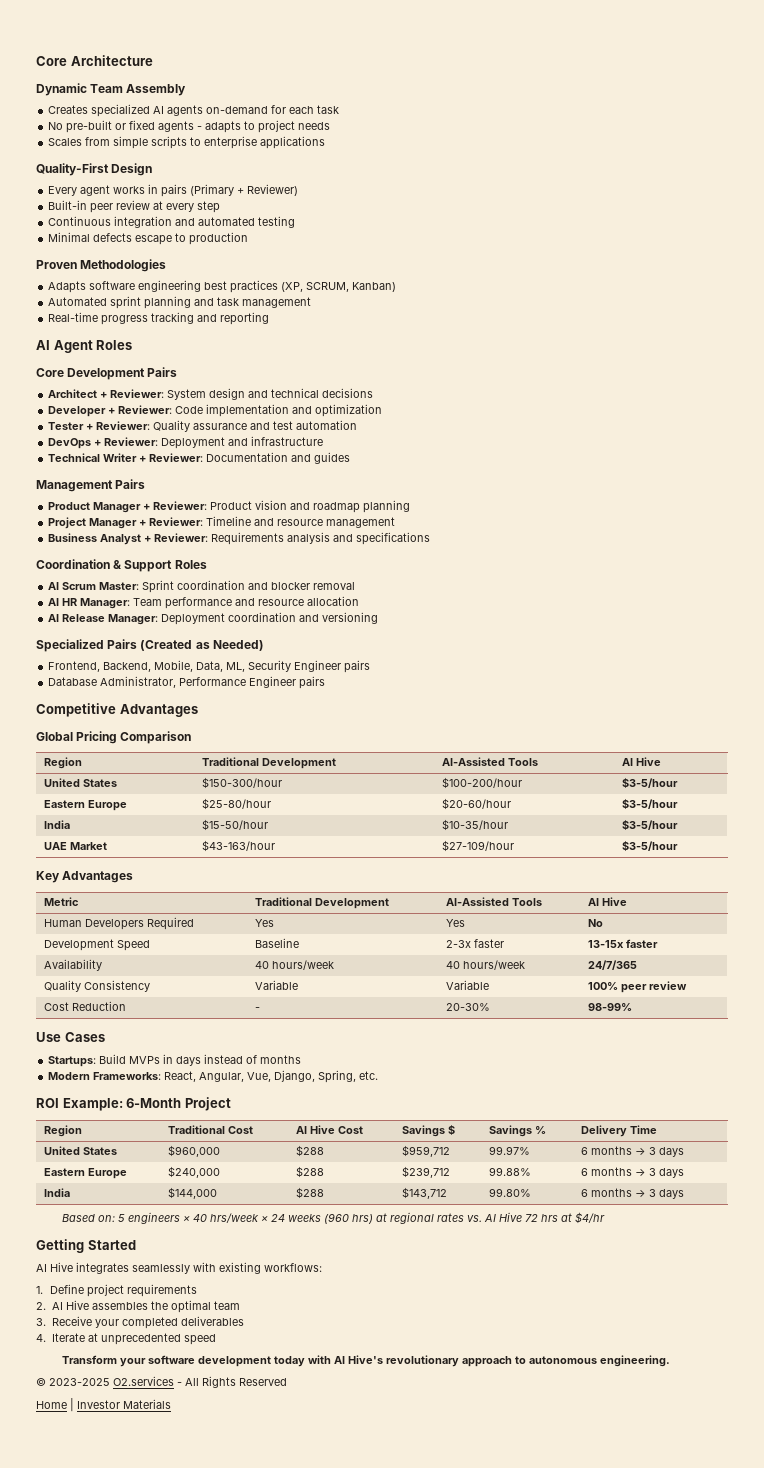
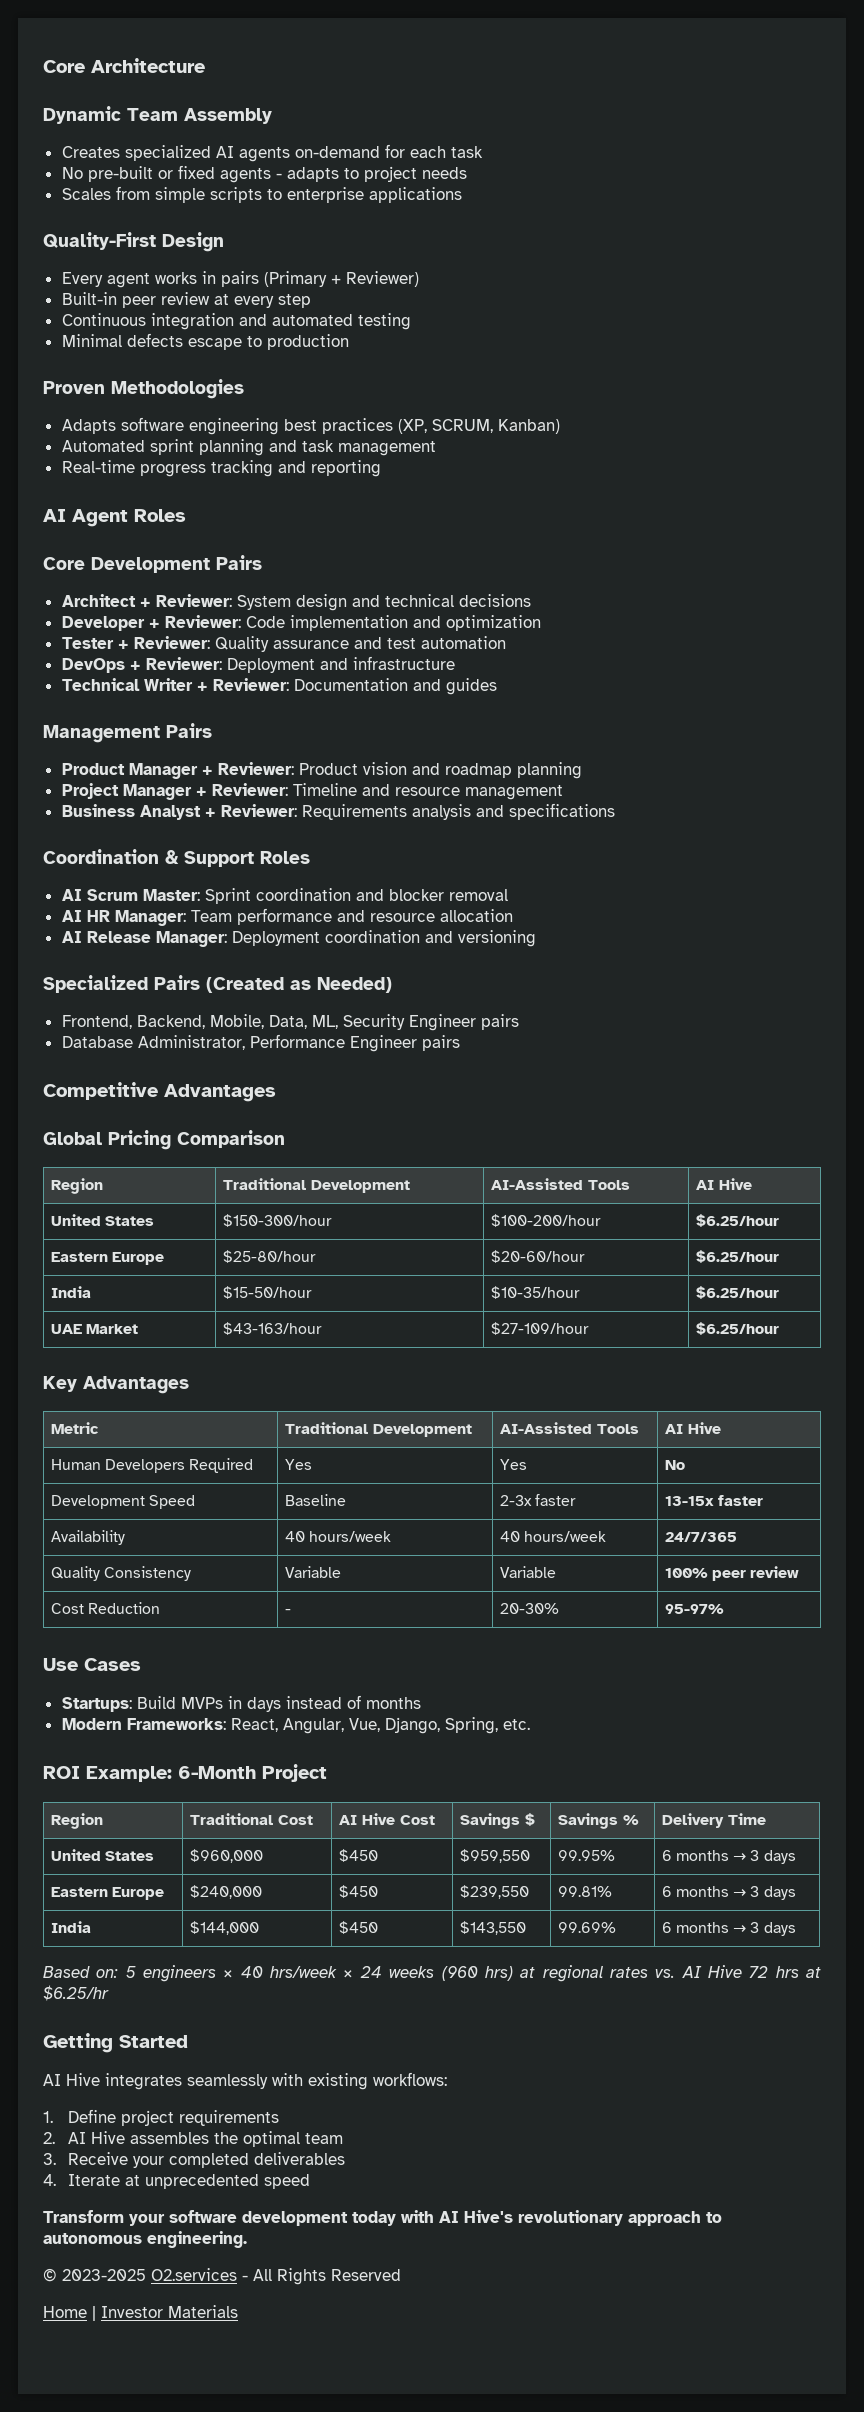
- United States | $150-300/hour | $100-200/hour | $3-5/hour
+ United States | $150-300/hour | $100-200/hour | $6.25/hour
- Eastern Europe | $25-80/hour | $20-60/hour | $3-5/hour
+ Eastern Europe | $25-80/hour | $20-60/hour | $6.25/hour
- India | $15-50/hour | $10-35/hour | $3-5/hour
+ India | $15-50/hour | $10-35/hour | $6.25/hour
- UAE Market | $43-163/hour | $27-109/hour | $3-5/hour
+ UAE Market | $43-163/hour | $27-109/hour | $6.25/hour
- Cost Reduction | - | 20-30% | 98-99%
+ Cost Reduction | - | 20-30% | 95-97%
- United States | $960,000 | $288 | $959,712 | 99.97% | 6 months → 3 days
+ United States | $960,000 | $450 | $959,550 | 99.95% | 6 months → 3 days
- Eastern Europe | $240,000 | $288 | $239,712 | 99.88% | 6 months → 3 days
+ Eastern Europe | $240,000 | $450 | $239,550 | 99.81% | 6 months → 3 days
- India | $144,000 | $288 | $143,712 | 99.80% | 6 months → 3 days
+ India | $144,000 | $450 | $143,550 | 99.69% | 6 months → 3 days
- Based on: 5 engineers × 40 hrs/week × 24 weeks (960 hrs) at regional rates vs. AI Hive 72 hrs at $4/hr
+ Based on: 5 engineers × 40 hrs/week × 24 weeks (960 hrs) at regional rates vs. AI Hive 72 hrs at $6.25/hr

